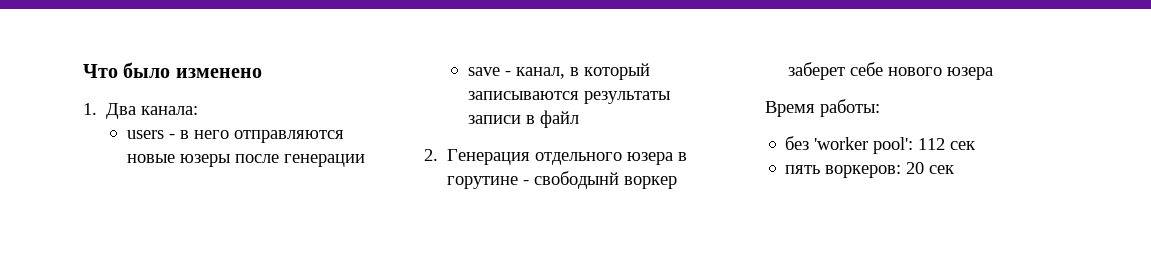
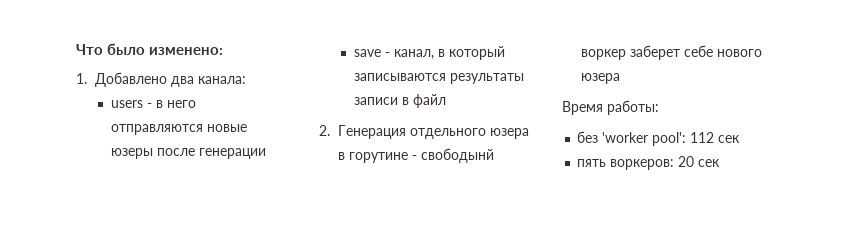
- Что было изменено
+ Что было изменено:
- 1. Два канала:
+ 1. Добавлено два канала:

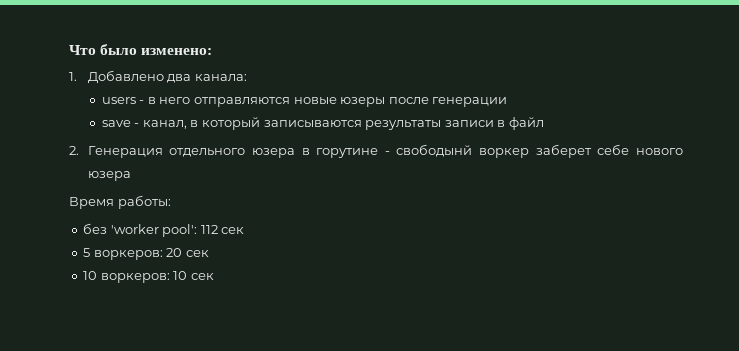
- пять воркеров: 20 сек
+ 5 воркеров: 20 сек
+ 10 воркеров: 10 сек

